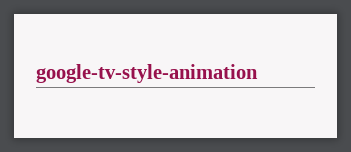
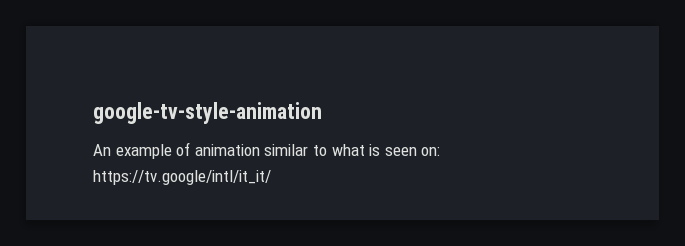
+ An example of animation similar to what is seen on: https://tv.google/intl/it_it/

